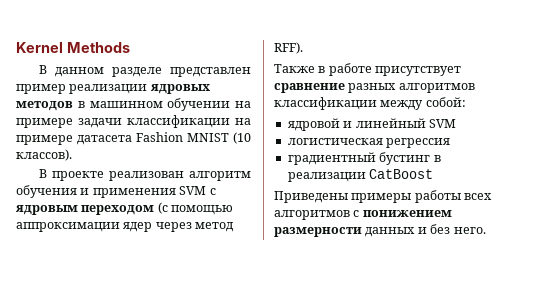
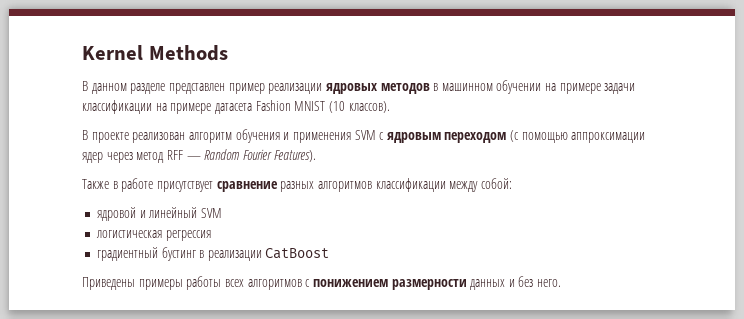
- В проекте реализован алгоритм обучения и применения SVM с ядровым переходом (с помощью аппроксимации ядер через метод RFF).
+ В проекте реализован алгоритм обучения и применения SVM с ядровым переходом (с помощью аппроксимации ядер через метод RFF — Random Fourier Features).

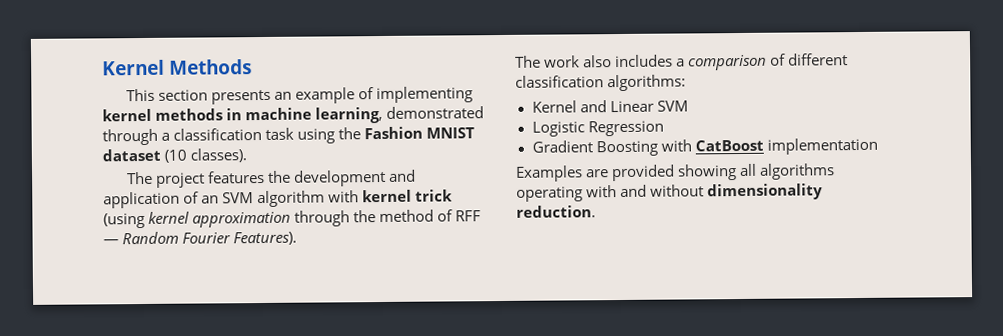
- В данном разделе представлен пример реализации ядровых методов в машинном обучении на примере задачи классификации на примере датасета Fashion MNIST (10 классов).
- В проекте реализован алгоритм обучения и применения SVM с ядровым переходом (с помощью аппроксимации ядер через метод RFF — Random Fourier Features).
+ This section presents an example of implementing kernel methods in machine learning, demonstrated through a classification task using the Fashion MNIST dataset (10 classes).
+ The project features the development and application of an SVM algorithm with kernel trick (using kernel approximation through the method of RFF — Random Fourier Features).
- Также в работе присутствует сравнение разных алгоритмов классификации между собой:
- ядровой и линейный SVM
- логистическая регрессия
- градиентный бустинг в реализации CatBoost
- Приведены примеры работы всех алгоритмов с понижением размерности данных и без него.
+ The work also includes a comparison of different classification algorithms:
+ Kernel and Linear SVM
+ Logistic Regression
+ Gradient Boosting with CatBoost implementation
+ Examples are provided showing all algorithms operating with and without dimensionality reduction.

